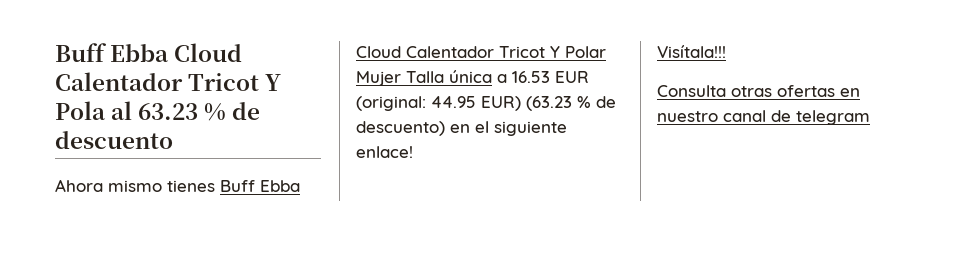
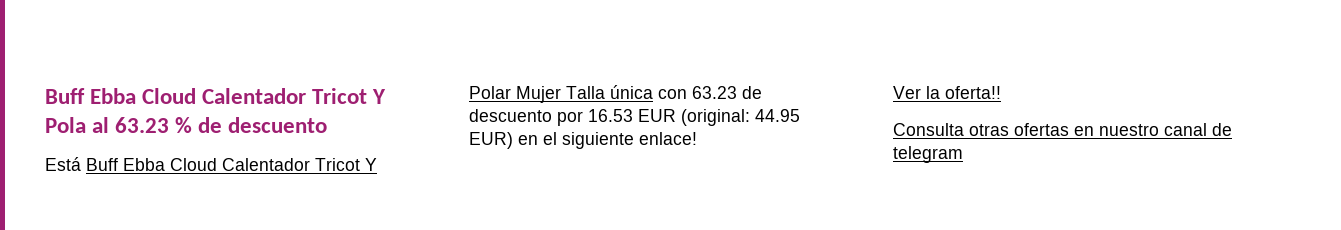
- Ahora mismo tienes Buff Ebba Cloud Calentador Tricot Y Polar Mujer Talla única a 16.53 EUR (original: 44.95 EUR) (63.23 % de descuento) en el siguiente enlace!
+ Está Buff Ebba Cloud Calentador Tricot Y Polar Mujer Talla única con 63.23 de descuento por 16.53 EUR (original: 44.95 EUR) en el siguiente enlace!
- Visítala!!!
+ Ver la oferta!!

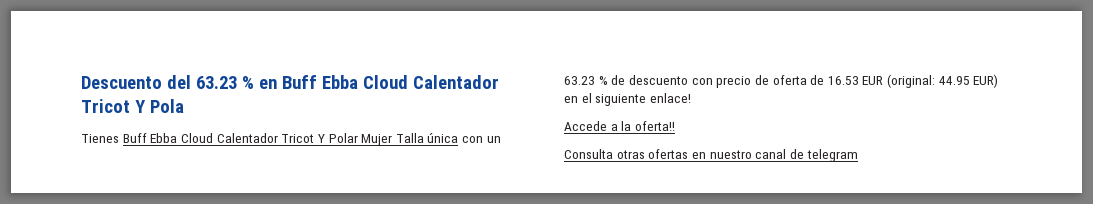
- Buff Ebba Cloud Calentador Tricot Y Pola al 63.23 % de descuento
- Está Buff Ebba Cloud Calentador Tricot Y Polar Mujer Talla única con 63.23 de descuento por 16.53 EUR (original: 44.95 EUR) en el siguiente enlace!
+ Descuento del 63.23 % en Buff Ebba Cloud Calentador Tricot Y Pola
+ Tienes Buff Ebba Cloud Calentador Tricot Y Polar Mujer Talla única con un 63.23 % de descuento con precio de oferta de 16.53 EUR (original: 44.95 EUR) en el siguiente enlace!
- Ver la oferta!!
+ Accede a la oferta!!

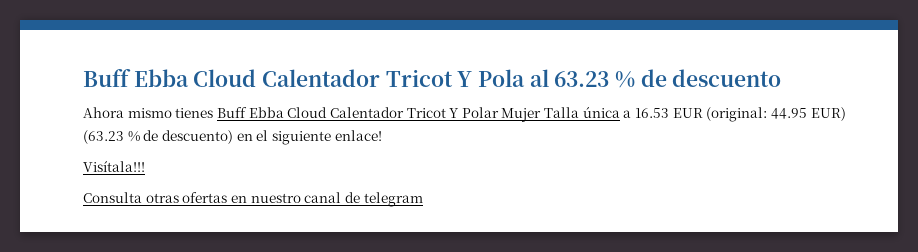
- Descuento del 63.23 % en Buff Ebba Cloud Calentador Tricot Y Pola
- Tienes Buff Ebba Cloud Calentador Tricot Y Polar Mujer Talla única con un 63.23 % de descuento con precio de oferta de 16.53 EUR (original: 44.95 EUR) en el siguiente enlace!
+ Buff Ebba Cloud Calentador Tricot Y Pola al 63.23 % de descuento
+ Ahora mismo tienes Buff Ebba Cloud Calentador Tricot Y Polar Mujer Talla única a 16.53 EUR (original: 44.95 EUR) (63.23 % de descuento) en el siguiente enlace!
- Accede a la oferta!!
+ Visítala!!!

